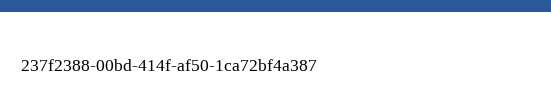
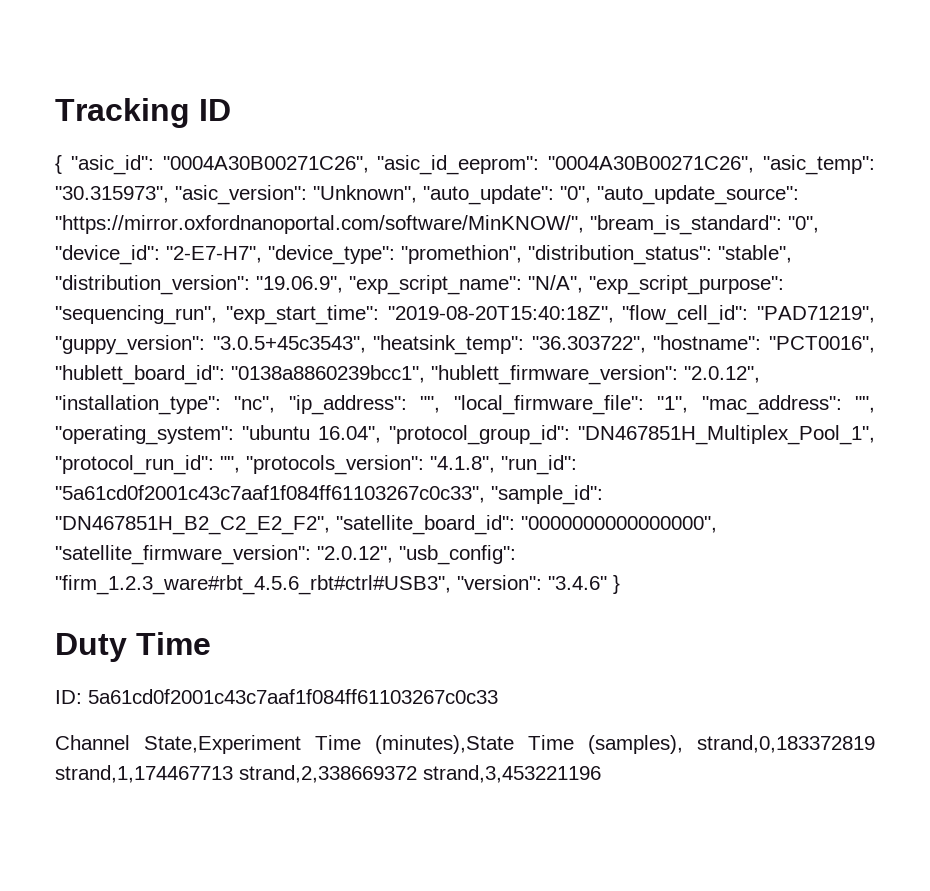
- 237f2388-00bd-414f-af50-1ca72bf4a387
+ Tracking ID
+ { "asic_id": "0004A30B00271C26", "asic_id_eeprom": "0004A30B00271C26", "asic_temp": "30.315973", "asic_version": "Unknown", "auto_update": "0", "auto_update_source": "https://mirror.oxfordnanoportal.com/software/MinKNOW/", "bream_is_standard": "0", "device_id": "2-E7-H7", "device_type": "promethion", "distribution_status": "stable", "distribution_version": "19.06.9", "exp_script_name": "N/A", "exp_script_purpose": "sequencing_run", "exp_start_time": "2019-08-20T15:40:18Z", "flow_cell_id": "PAD71219", "guppy_version": "3.0.5+45c3543", "heatsink_temp": "36.303722", "hostname": "PCT0016", "hublett_board_id": "0138a8860239bcc1", "hublett_firmware_version": "2.0.12", "installation_type": "nc", "ip_address": "", "local_firmware_file": "1", "mac_address": "", "operating_system": "ubuntu 16.04", "protocol_group_id": "DN467851H_Multiplex_Pool_1", "protocol_run_id": "", "protocols_version": "4.1.8", "run_id": "5a61cd0f2001c43c7aaf1f084ff61103267c0c33", "sample_id": "DN467851H_B2_C2_E2_F2", "satellite_board_id": "0000000000000000", "satellite_firmware_version": "2.0.12", "usb_config": "firm_1.2.3_ware#rbt_4.5.6_rbt#ctrl#USB3", "version": "3.4.6" }
+ Duty Time
+ ID: 5a61cd0f2001c43c7aaf1f084ff61103267c0c33
+ Channel State,Experiment Time (minutes),State Time (samples), strand,0,183372819 strand,1,174467713 strand,2,338669372 strand,3,453221196

